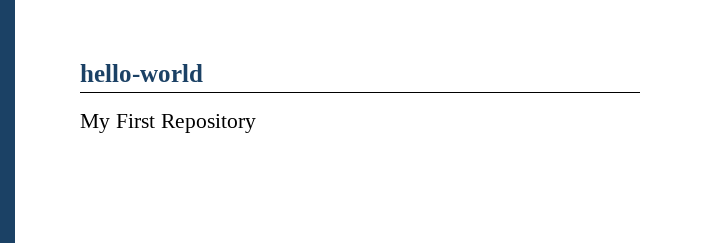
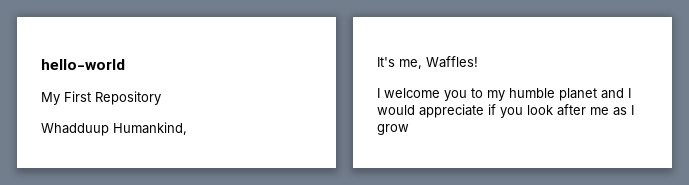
+ Whadduup Humankind,
+ It's me, Waffles!
+ I welcome you to my humble planet and I would appreciate if you look after me as I grow

